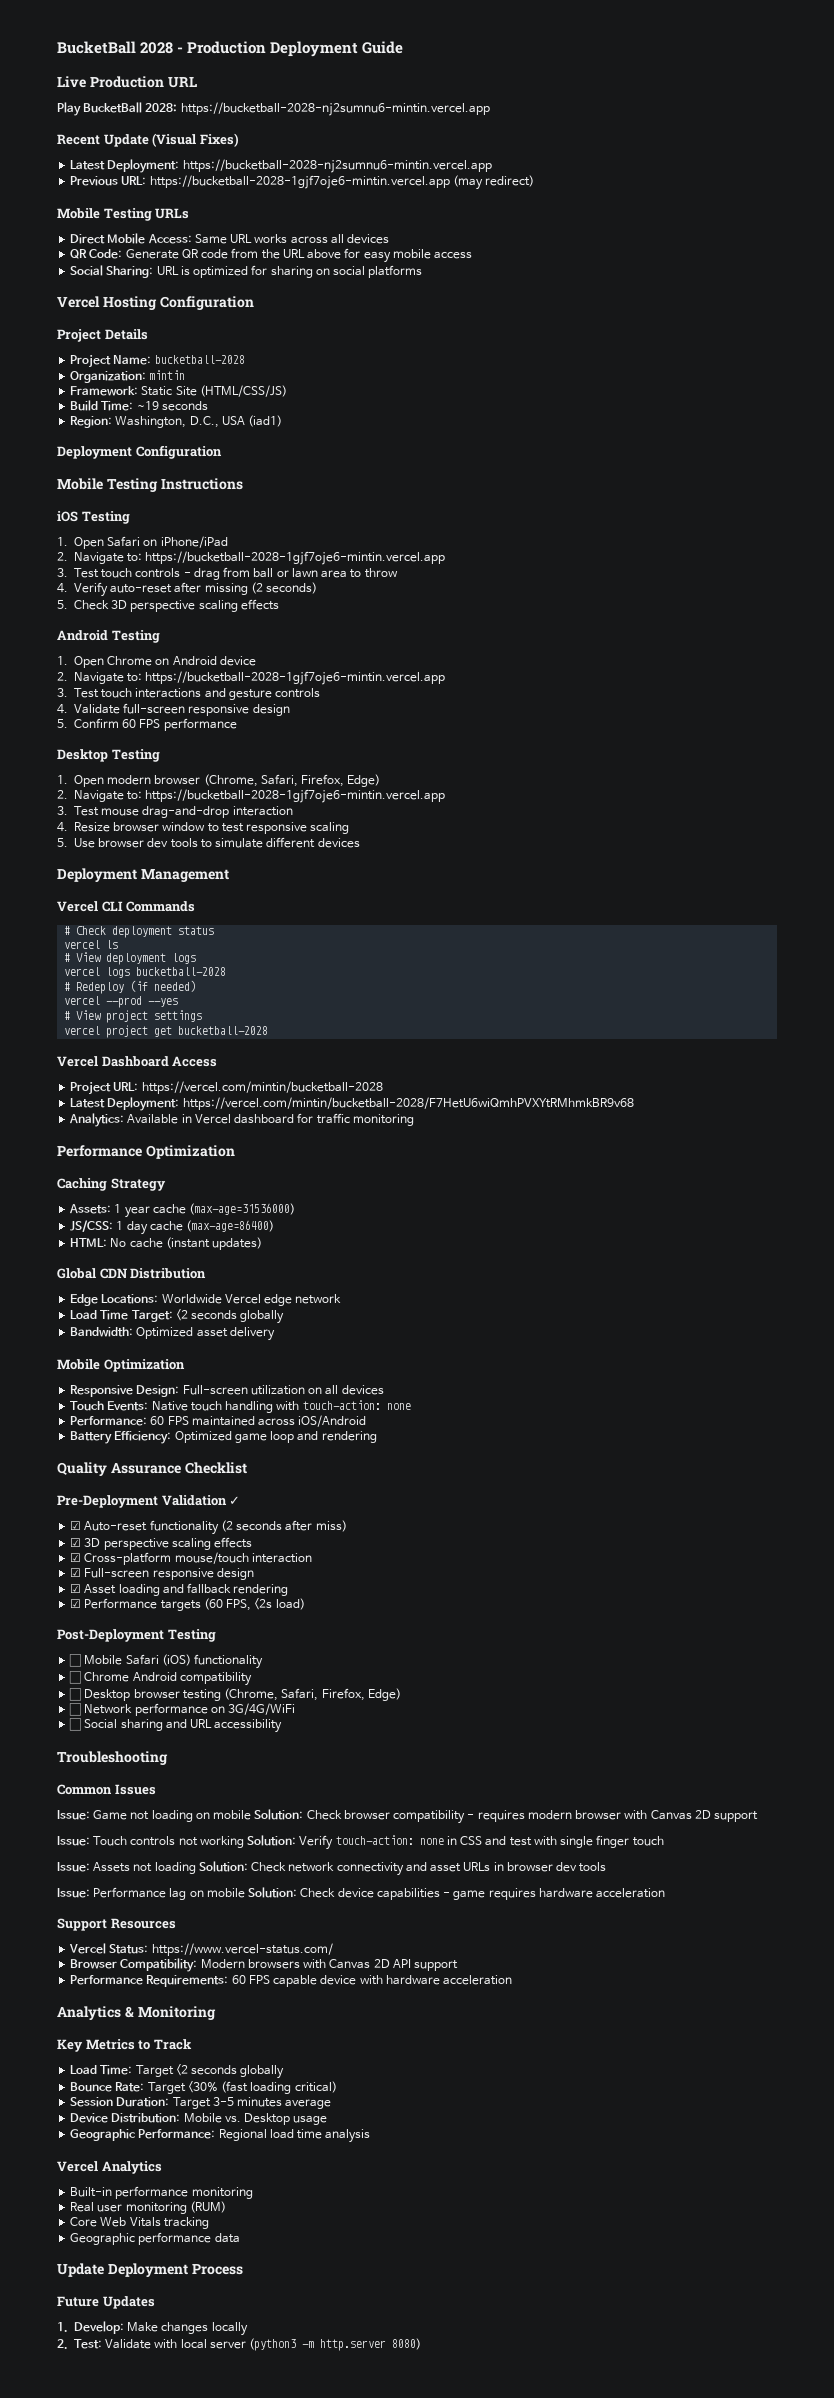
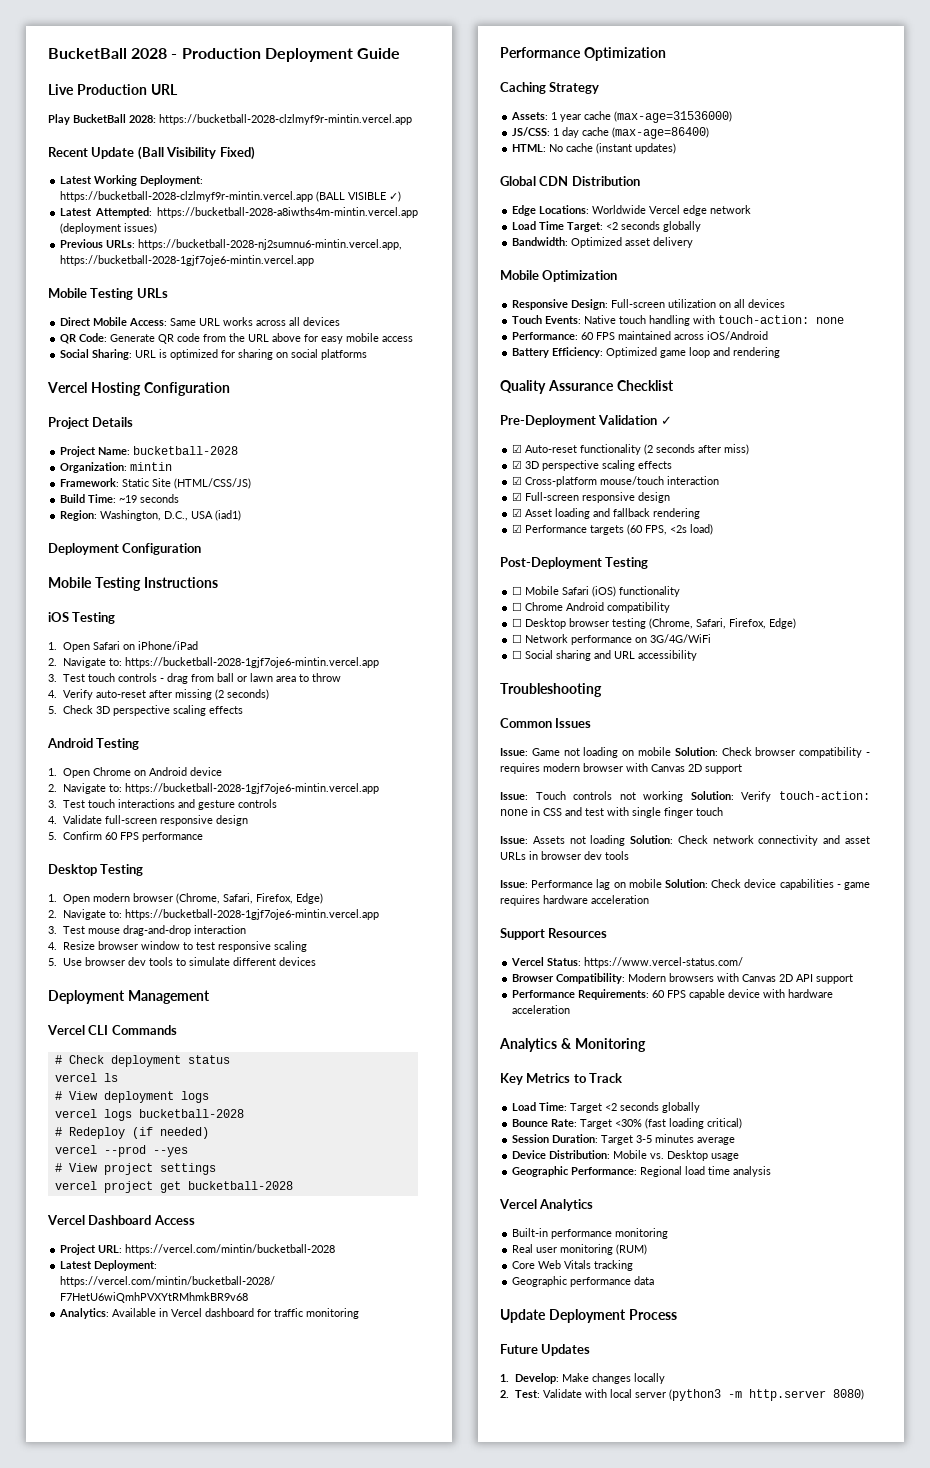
- Play BucketBall 2028: https://bucketball-2028-nj2sumnu6-mintin.vercel.app
+ Play BucketBall 2028: https://bucketball-2028-clzlmyf9r-mintin.vercel.app
- Recent Update (Visual Fixes)
- Latest Deployment: https://bucketball-2028-nj2sumnu6-mintin.vercel.app
+ Recent Update (Ball Visibility Fixed)
+ Latest Working Deployment: https://bucketball-2028-clzlmyf9r-mintin.vercel.app (BALL VISIBLE ✓)
+ Latest Attempted: https://bucketball-2028-a8iwths4m-mintin.vercel.app (deployment issues)
- Previous URL: https://bucketball-2028-1gjf7oje6-mintin.vercel.app (may redirect)
+ Previous URLs: https://bucketball-2028-nj2sumnu6-mintin.vercel.app, https://bucketball-2028-1gjf7oje6-mintin.vercel.app

